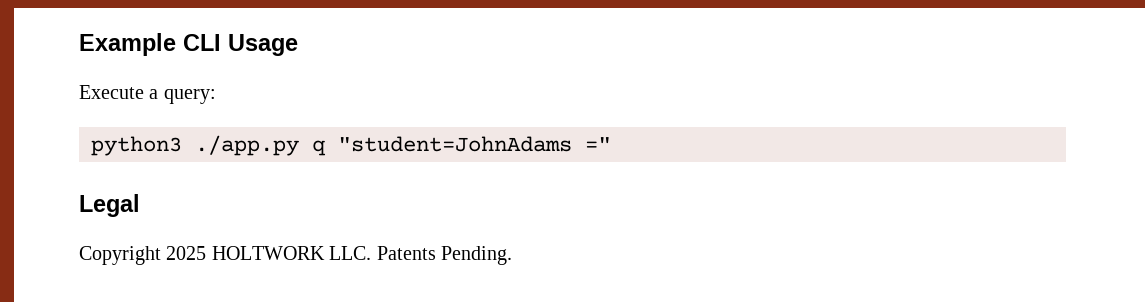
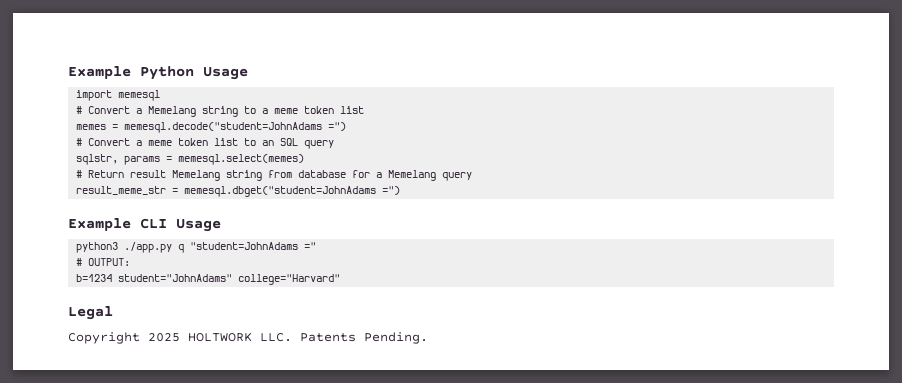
+ Example Python Usage
+ import memesql
+ # Convert a Memelang string to a meme token list
+ memes = memesql.decode("student=JohnAdams =")
+ # Convert a meme token list to an SQL query
+ sqlstr, params = memesql.select(memes)
+ # Return result Memelang string from database for a Memelang query
+ result_meme_str = memesql.dbget("student=JohnAdams =")
- Execute a query:
+ # OUTPUT:
+ b=1234 student="JohnAdams" college="Harvard"

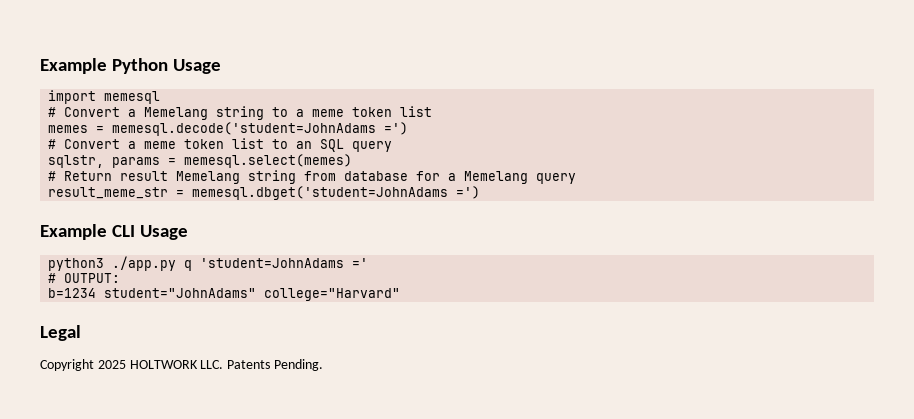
- memes = memesql.decode("student=JohnAdams =")
+ memes = memesql.decode('student=JohnAdams =')
- result_meme_str = memesql.dbget("student=JohnAdams =")
+ result_meme_str = memesql.dbget('student=JohnAdams =')
- python3 ./app.py q "student=JohnAdams ="
+ python3 ./app.py q 'student=JohnAdams ='

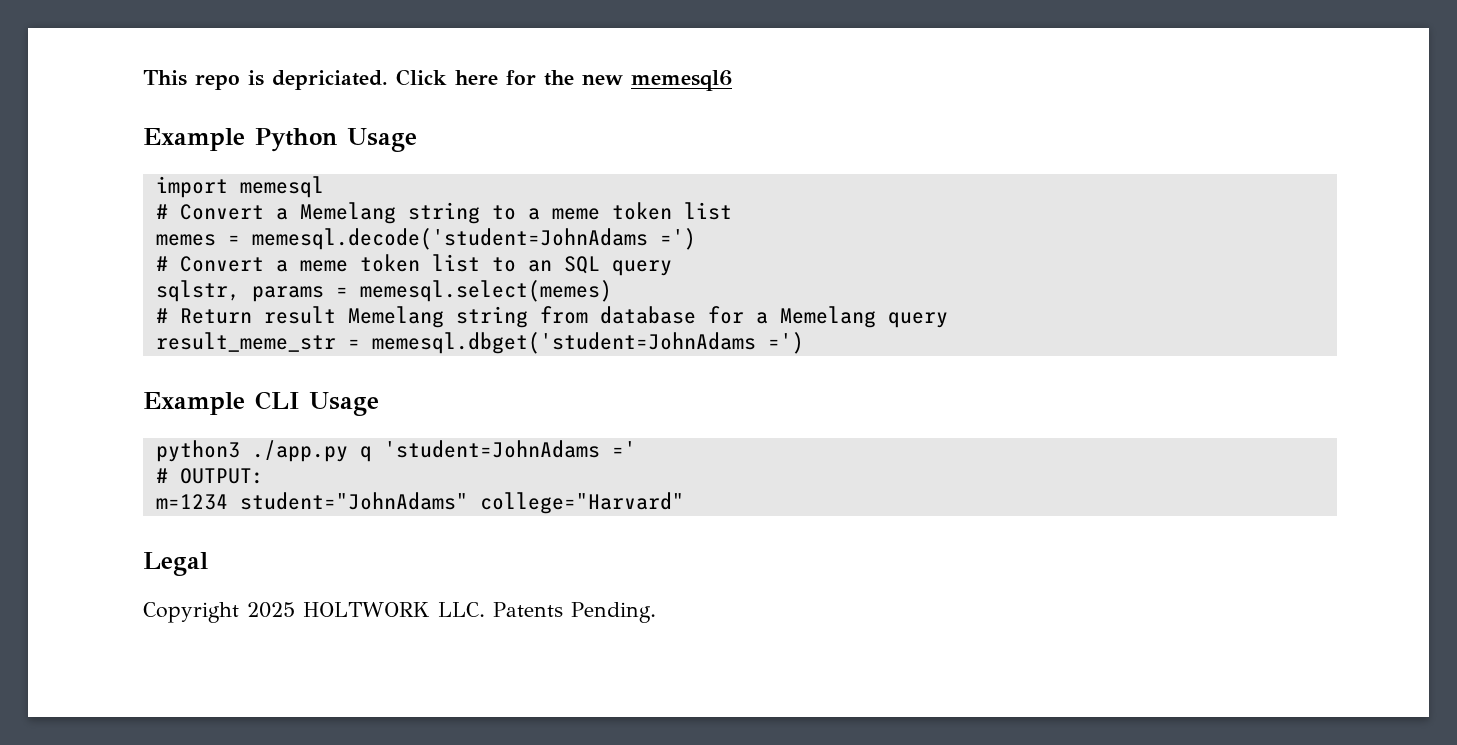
+ This repo is depriciated. Click here for the new memesql6
- b=1234 student="JohnAdams" college="Harvard"
+ m=1234 student="JohnAdams" college="Harvard"

